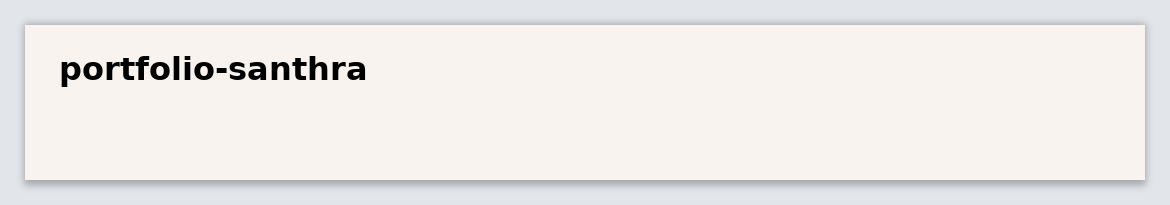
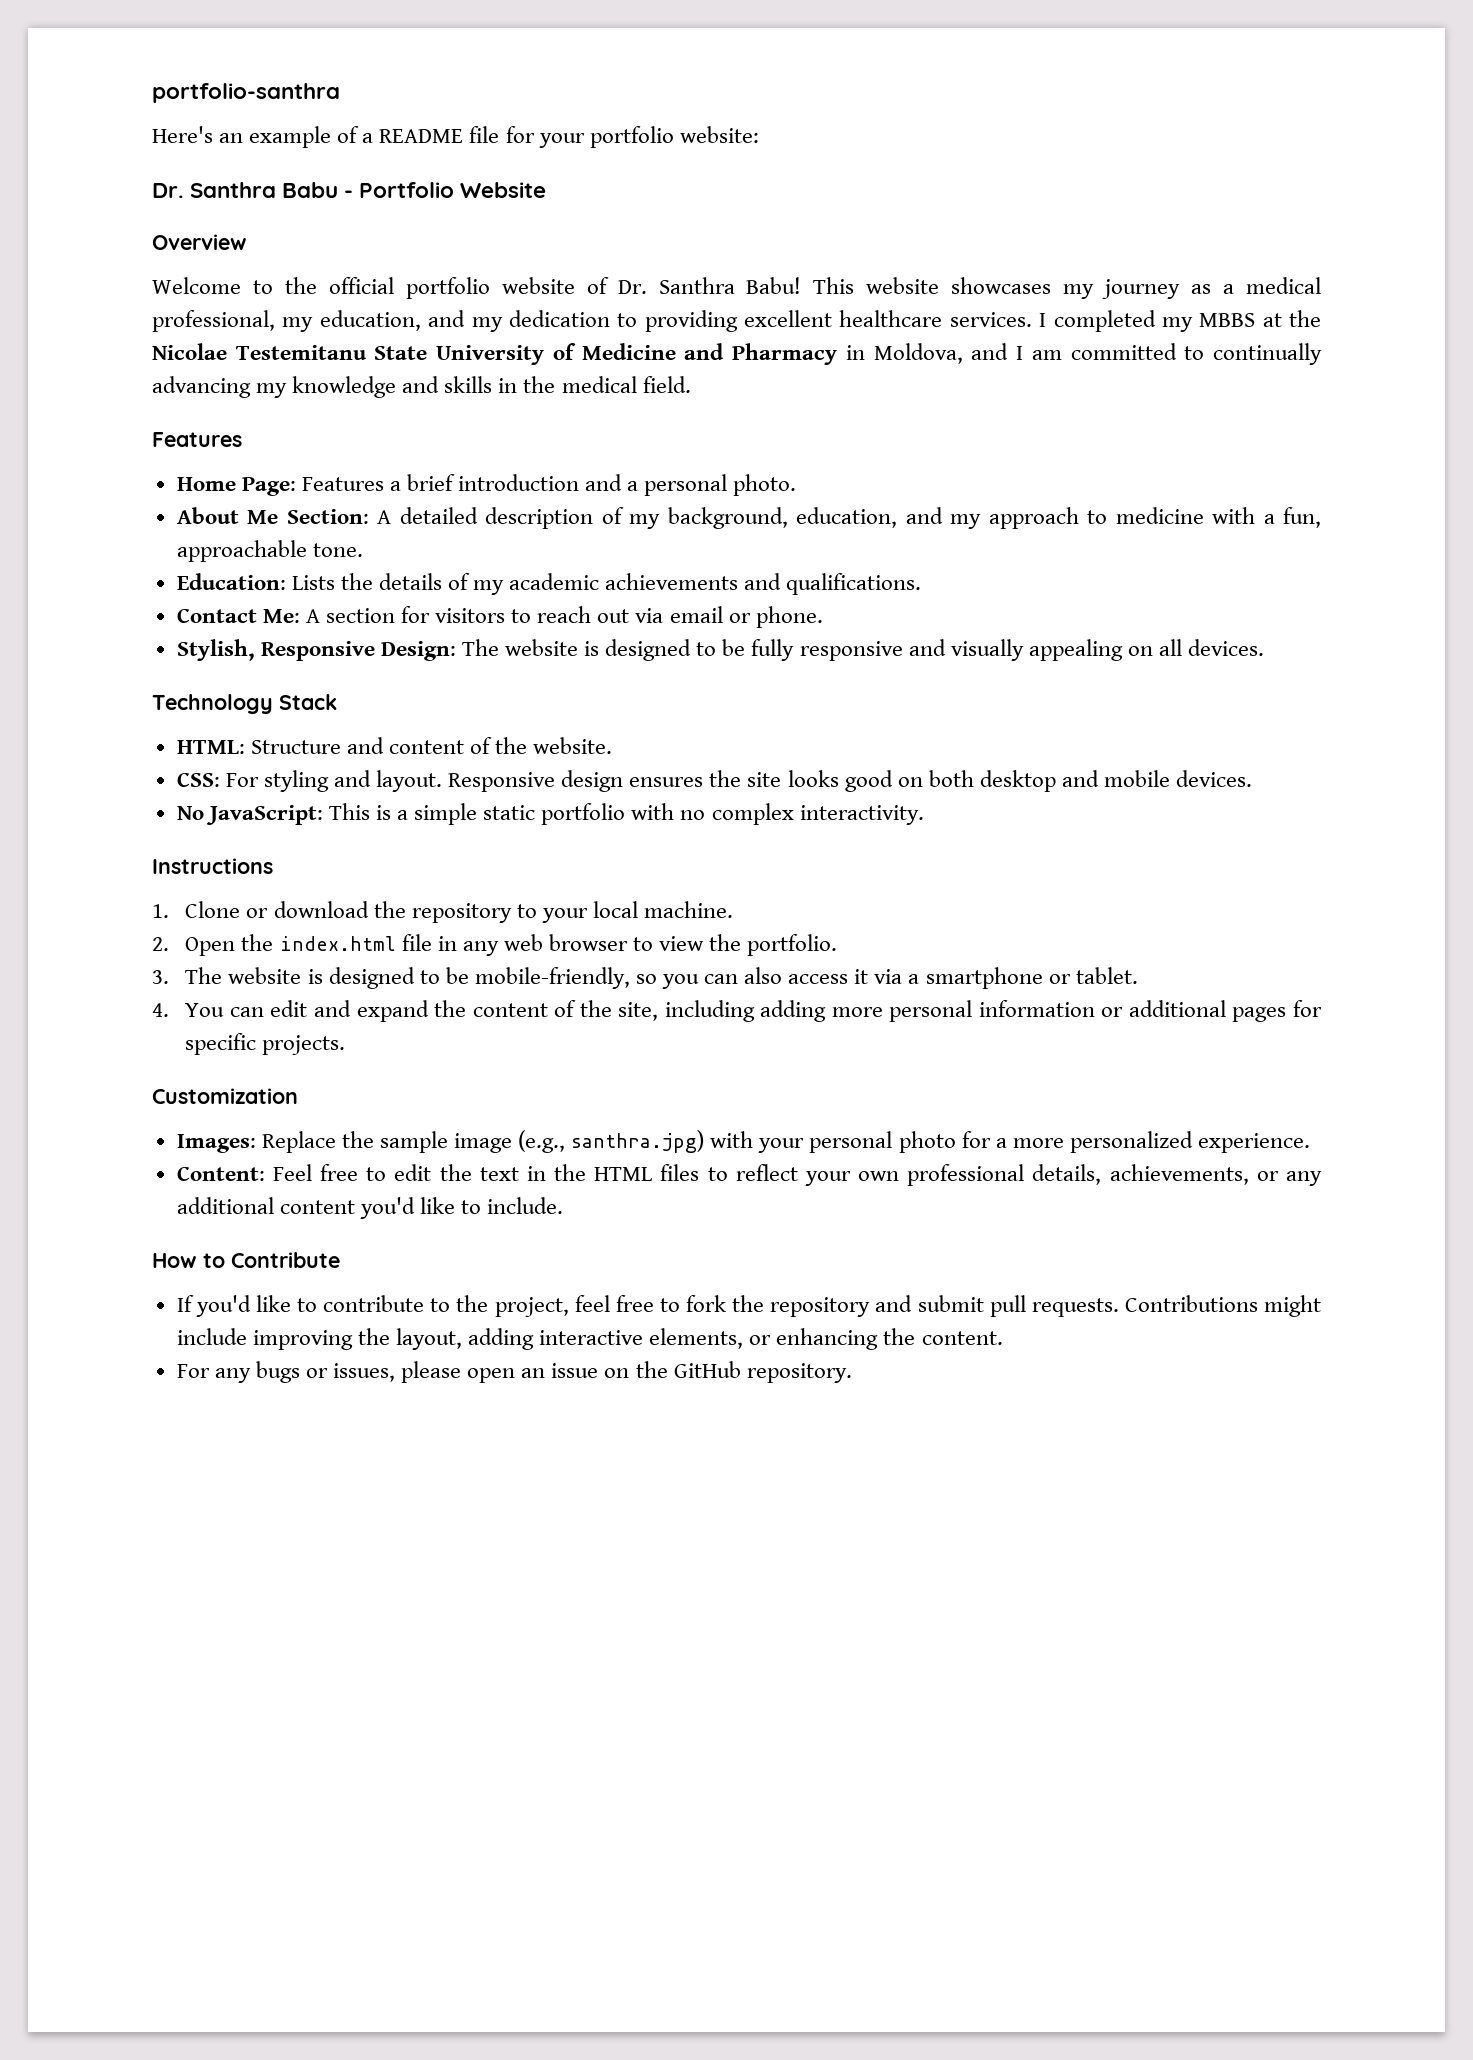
+ Here's an example of a README file for your portfolio website:
+ Dr. Santhra Babu - Portfolio Website
+ Overview
+ Welcome to the official portfolio website of Dr. Santhra Babu! This website showcases my journey as a medical professional, my education, and my dedication to providing excellent healthcare services. I completed my MBBS at the Nicolae Testemitanu State University of Medicine and Pharmacy in Moldova, and I am committed to continually advancing my knowledge and skills in the medical field.
+ Features
+ Home Page: Features a brief introduction and a personal photo.
+ About Me Section: A detailed description of my background, education, and my approach to medicine with a fun, approachable tone.
+ Education: Lists the details of my academic achievements and qualifications.
+ Contact Me: A section for visitors to reach out via email or phone.
+ Stylish, Responsive Design: The website is designed to be fully responsive and visually appealing on all devices.
+ Technology Stack
+ HTML: Structure and content of the website.
+ CSS: For styling and layout. Responsive design ensures the site looks good on both desktop and mobile devices.
+ No JavaScript: This is a simple static portfolio with no complex interactivity.
+ Instructions
+ 1. Clone or download the repository to your local machine.
+ 2. Open the index.html file in any web browser to view the portfolio.
+ 3. The website is designed to be mobile-friendly, so you can also access it via a smartphone or tablet.
+ 4. You can edit and expand the content of the site, including adding more personal information or additional pages for specific projects.
+ Customization
+ Images: Replace the sample image (e.g., santhra.jpg) with your personal photo for a more personalized experience.
+ Content: Feel free to edit the text in the HTML files to reflect your own professional details, achievements, or any additional content you'd like to include.
+ How to Contribute
+ If you'd like to contribute to the project, feel free to fork the repository and submit pull requests. Contributions might include improving the layout, adding interactive elements, or enhancing the content.
+ For any bugs or issues, please open an issue on the GitHub repository.

